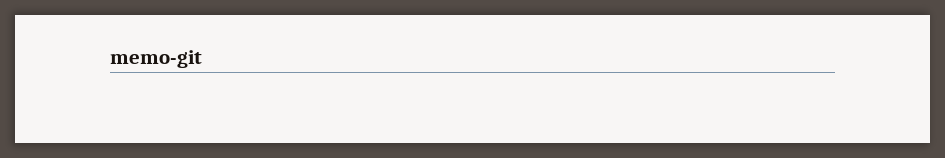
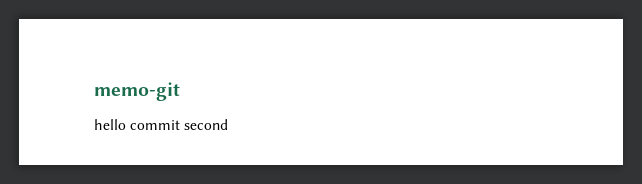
+ hello commit second

